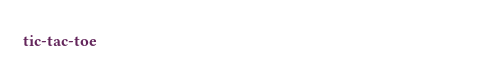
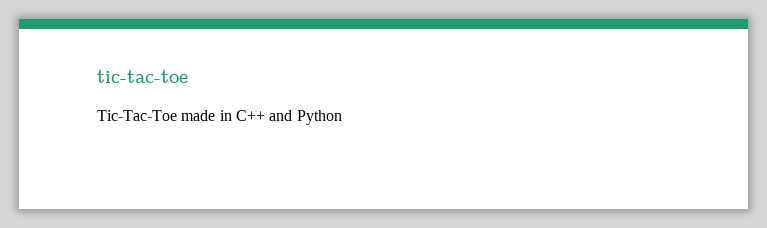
+ Tic-Tac-Toe made in C++ and Python

